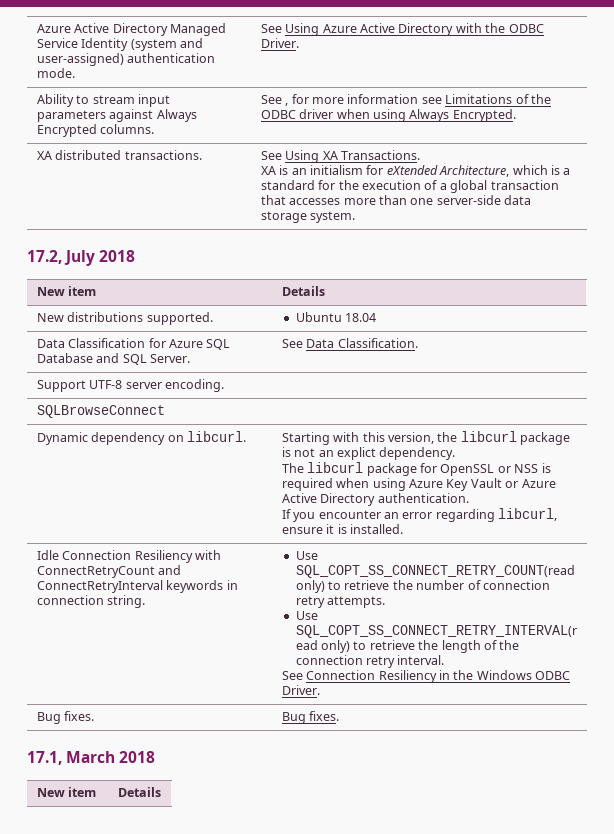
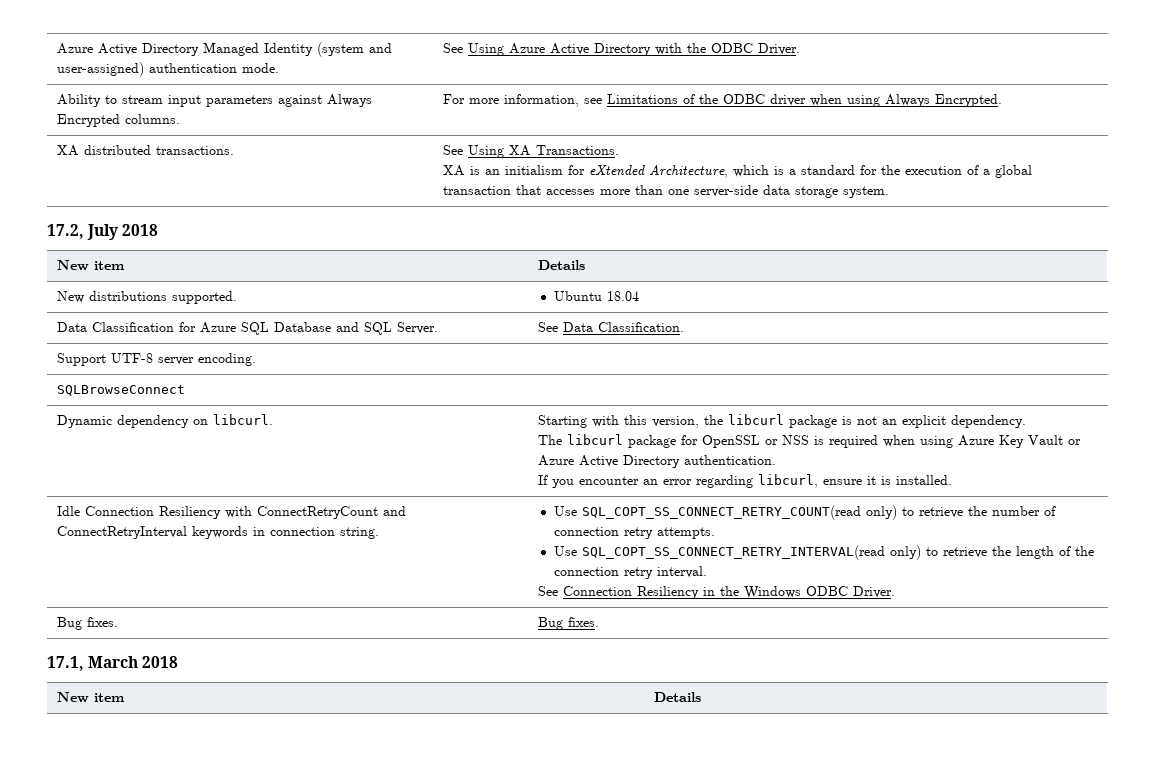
- Azure Active Directory Managed Service Identity (system and user-assigned) authentication mode. | See Using Azure Active Directory with the ODBC Driver.
+ Azure Active Directory Managed Identity (system and user-assigned) authentication mode. | See Using Azure Active Directory with the ODBC Driver.
- Ability to stream input parameters against Always Encrypted columns. | See , for more information see Limitations of the ODBC driver when using Always Encrypted.
+ Ability to stream input parameters against Always Encrypted columns. | For more information, see Limitations of the ODBC driver when using Always Encrypted.
- Starting with this version, the libcurl package is not an explict dependency.
+ Starting with this version, the libcurl package is not an explicit dependency.

